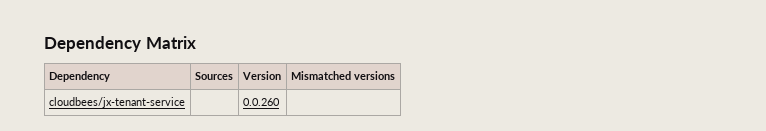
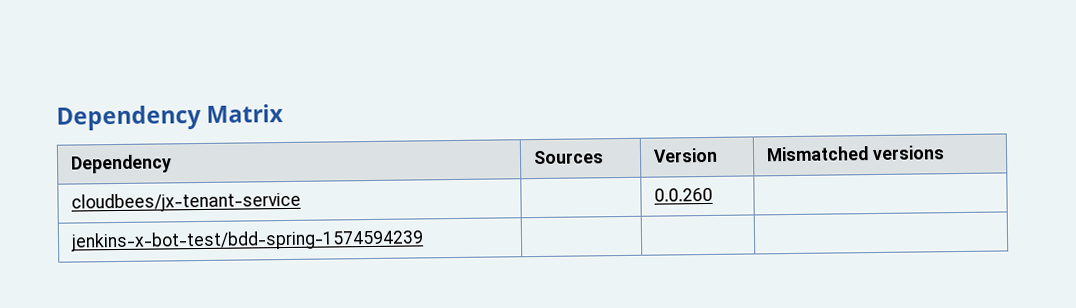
+ jenkins-x-bot-test/bdd-spring-1574594239 | | |

